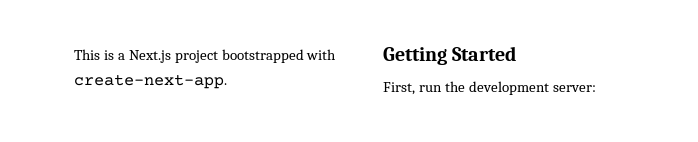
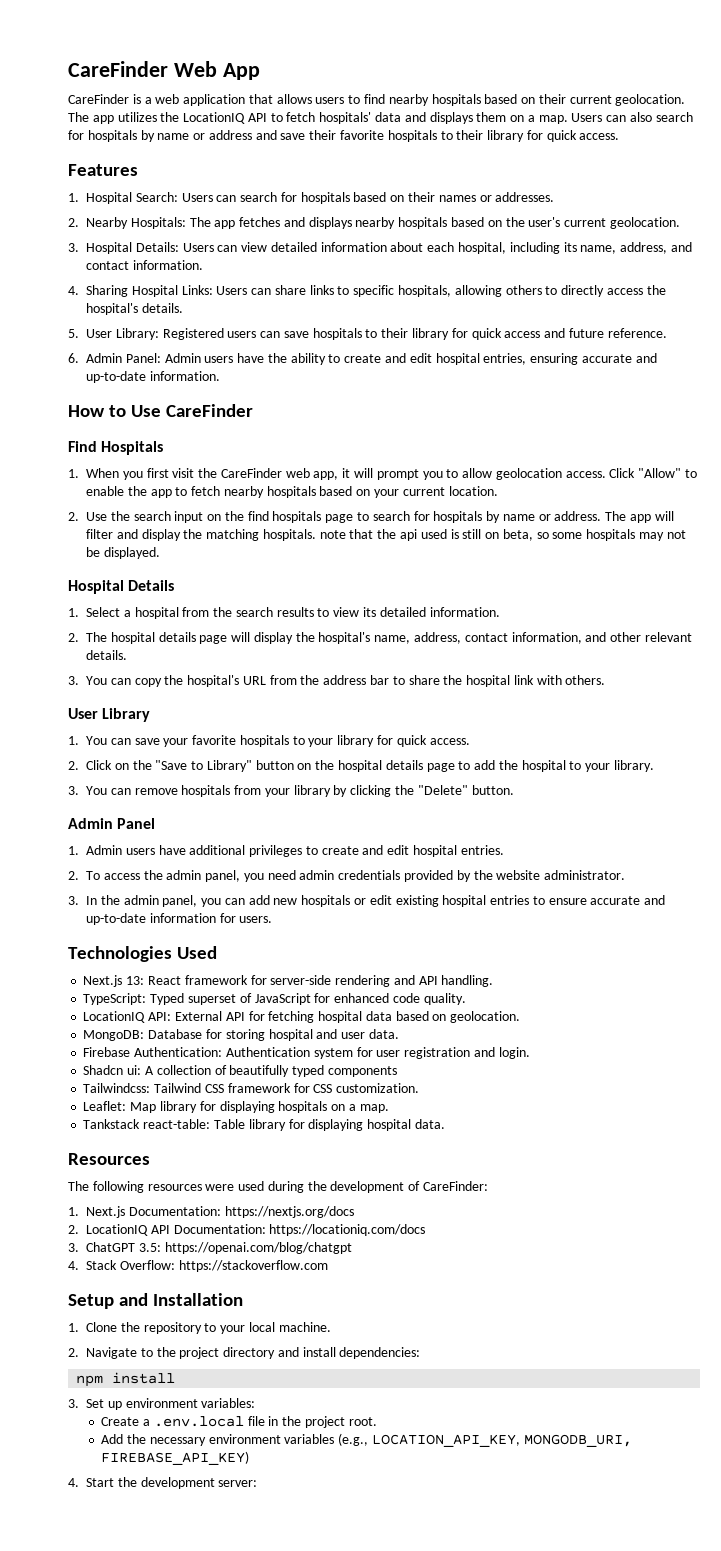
- This is a Next.js project bootstrapped with create-next-app.
- Getting Started
- First, run the development server:
+ CareFinder Web App
+ CareFinder is a web application that allows users to find nearby hospitals based on their current geolocation. The app utilizes the LocationIQ API to fetch hospitals' data and displays them on a map. Users can also search for hospitals by name or address and save their favorite hospitals to their library for quick access.
+ Features
+ 1. Hospital Search: Users can search for hospitals based on their names or addresses.
+ 2. Nearby Hospitals: The app fetches and displays nearby hospitals based on the user's current geolocation.
+ 3. Hospital Details: Users can view detailed information about each hospital, including its name, address, and contact information.
+ 4. Sharing Hospital Links: Users can share links to specific hospitals, allowing others to directly access the hospital's details.
+ 5. User Library: Registered users can save hospitals to their library for quick access and future reference.
+ 6. Admin Panel: Admin users have the ability to create and edit hospital entries, ensuring accurate and up-to-date information.
+ How to Use CareFinder
+ Find Hospitals
+ 1. When you first visit the CareFinder web app, it will prompt you to allow geolocation access. Click "Allow" to enable the app to fetch nearby hospitals based on your current location.
+ 2. Use the search input on the find hospitals page to search for hospitals by name or address. The app will filter and display the matching hospitals. note that the api used is still on beta, so some hospitals may not be displayed.
+ Hospital Details
+ 1. Select a hospital from the search results to view its detailed information.
+ 2. The hospital details page will display the hospital's name, address, contact information, and other relevant details.
+ 3. You can copy the hospital's URL from the address bar to share the hospital link with others.
+ User Library
+ 1. You can save your favorite hospitals to your library for quick access.
+ 2. Click on the "Save to Library" button on the hospital details page to add the hospital to your library.
+ 3. You can remove hospitals from your library by clicking the "Delete" button.
+ Admin Panel
+ 1. Admin users have additional privileges to create and edit hospital entries.
+ 2. To access the admin panel, you need admin credentials provided by the website administrator.
+ 3. In the admin panel, you can add new hospitals or edit existing hospital entries to ensure accurate and up-to-date information for users.
+ Technologies Used
+ Next.js 13: React framework for server-side rendering and API handling.
+ TypeScript: Typed superset of JavaScript for enhanced code quality.
+ LocationIQ API: External API for fetching hospital data based on geolocation.
+ MongoDB: Database for storing hospital and user data.
+ Firebase Authentication: Authentication system for user registration and login.
+ Shadcn ui: A collection of beautifully typed components
+ Tailwindcss: Tailwind CSS framework for CSS customization.
+ Leaflet: Map library for displaying hospitals on a map.
+ Tankstack react-table: Table library for displaying hospital data.
+ Resources
+ The following resources were used during the development of CareFinder:
+ 1. Next.js Documentation: https://nextjs.org/docs
+ 2. LocationIQ API Documentation: https://locationiq.com/docs
+ 3. ChatGPT 3.5: https://openai.com/blog/chatgpt
+ 4. Stack Overflow: https://stackoverflow.com
+ Setup and Installation
+ 1. Clone the repository to your local machine.
+ 2. Navigate to the project directory and install dependencies:
+ npm install
+ 3. Set up environment variables:
+ Create a .env.local file in the project root.
+ Add the necessary environment variables (e.g., LOCATION_API_KEY, MONGODB_URI, FIREBASE_API_KEY)
+ 4. Start the development server:

